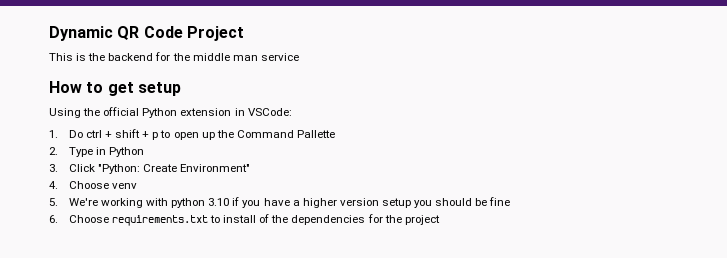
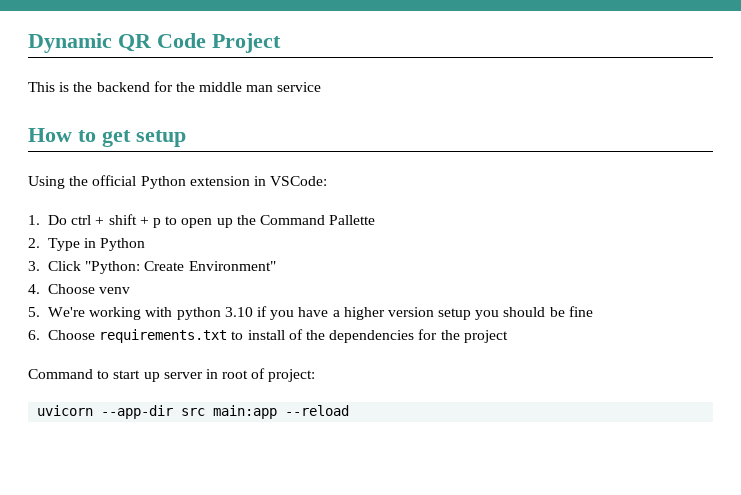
+ Command to start up server in root of project:
+ uvicorn --app-dir src main:app --reload

